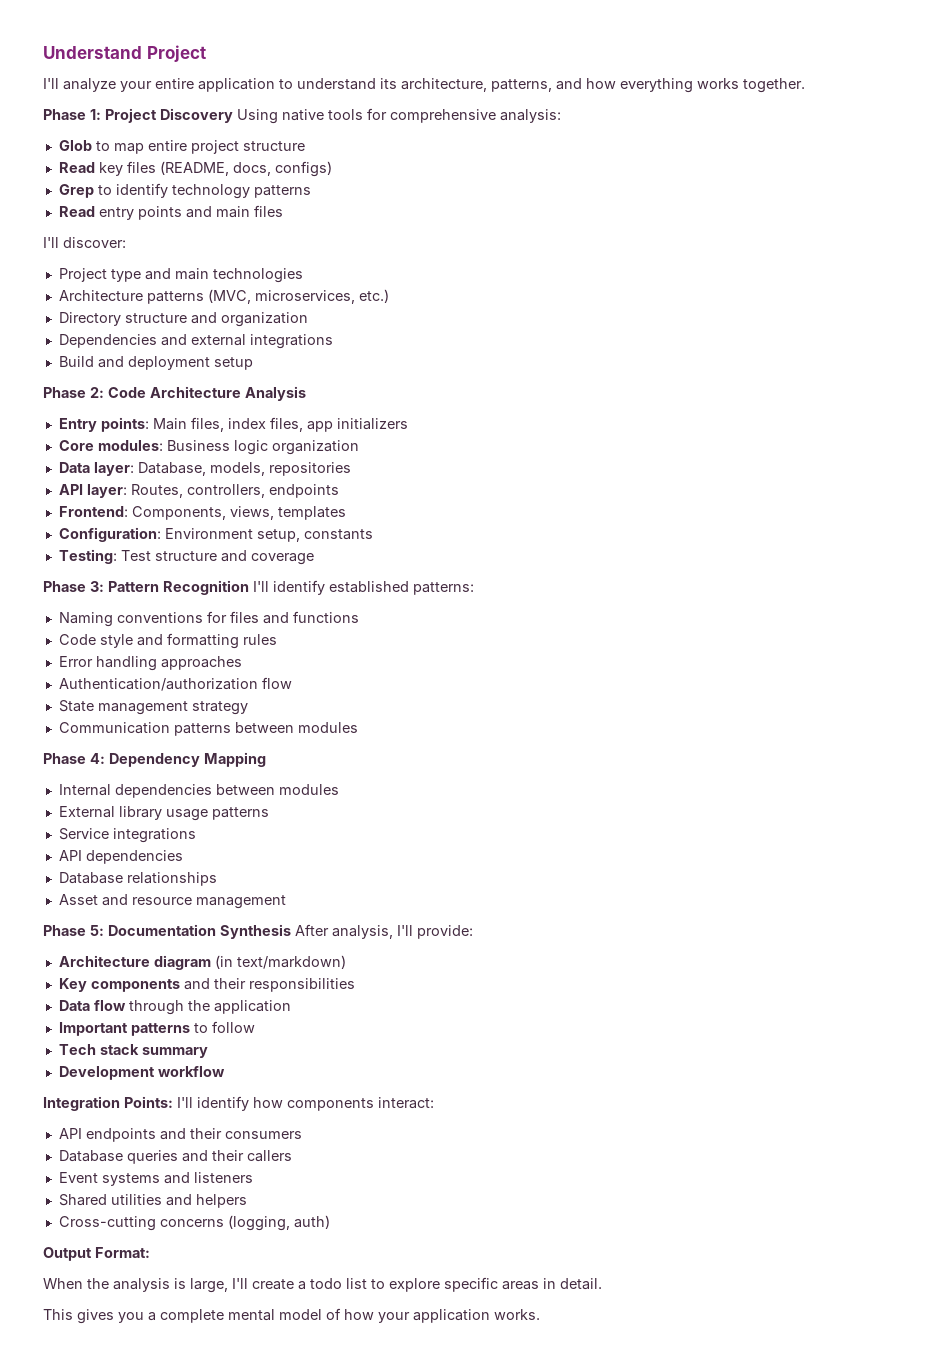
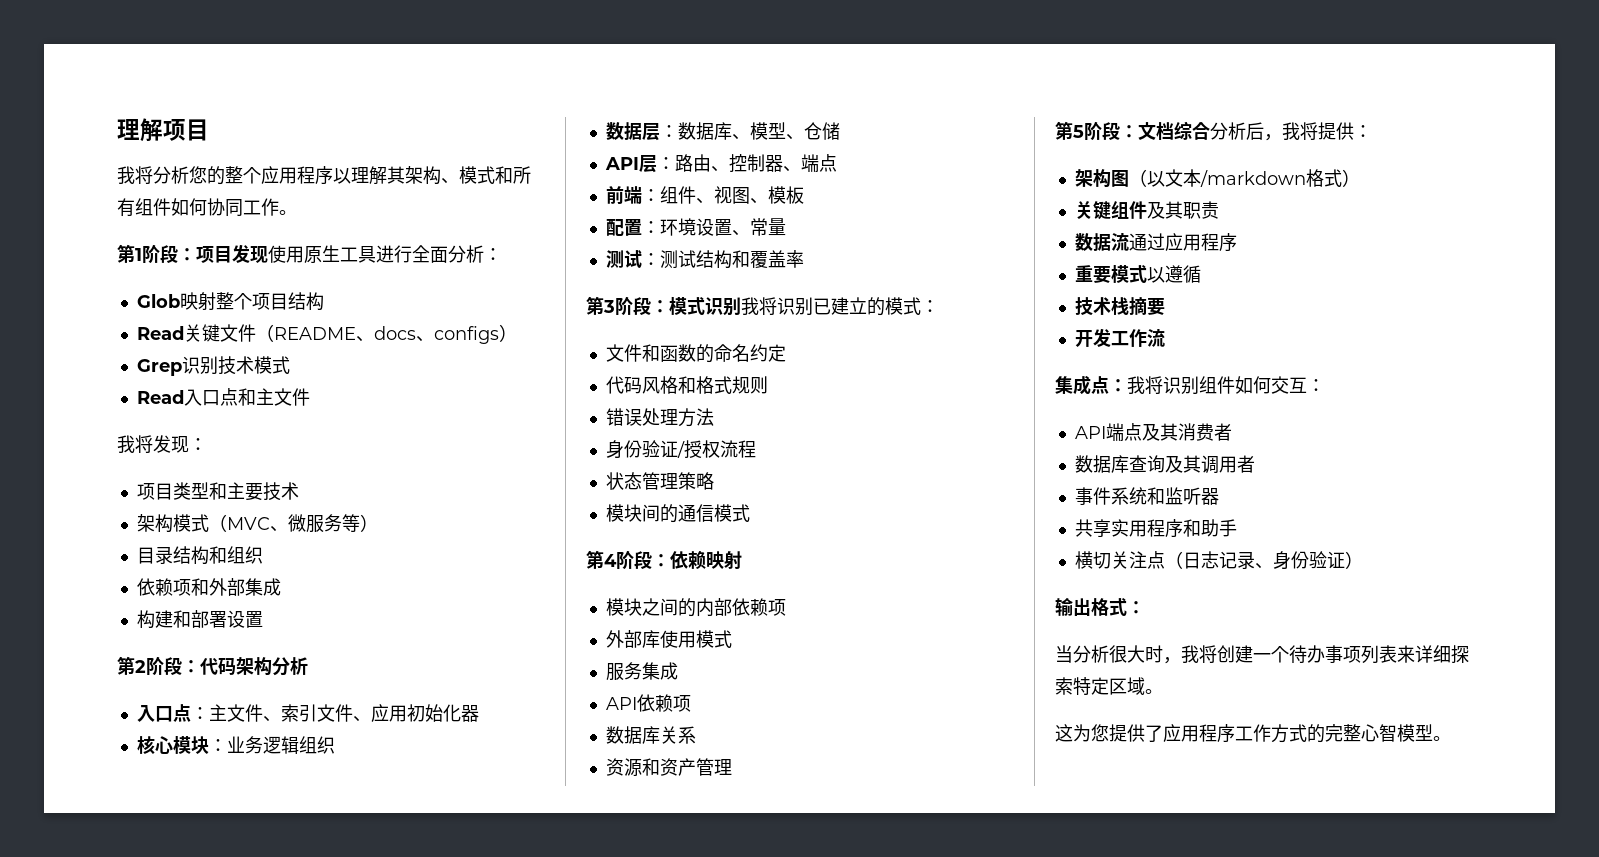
- Understand Project
- I'll analyze your entire application to understand its architecture, patterns, and how everything works together.
- Phase 1: Project Discovery Using native tools for comprehensive analysis:
- Glob to map entire project structure
- Read key files (README, docs, configs)
- Grep to identify technology patterns
- Read entry points and main files
- I'll discover:
- Project type and main technologies
- Architecture patterns (MVC, microservices, etc.)
- Directory structure and organization
- Dependencies and external integrations
- Build and deployment setup
- Phase 2: Code Architecture Analysis
- Entry points: Main files, index files, app initializers
- Core modules: Business logic organization
- Data layer: Database, models, repositories
- API layer: Routes, controllers, endpoints
- Frontend: Components, views, templates
- Configuration: Environment setup, constants
- Testing: Test structure and coverage
- Phase 3: Pattern Recognition I'll identify established patterns:
- Naming conventions for files and functions
- Code style and formatting rules
- Error handling approaches
- Authentication/authorization flow
- State management strategy
- Communication patterns between modules
- Phase 4: Dependency Mapping
- Internal dependencies between modules
- External library usage patterns
- Service integrations
- API dependencies
- Database relationships
- Asset and resource management
- Phase 5: Documentation Synthesis After analysis, I'll provide:
- Architecture diagram (in text/markdown)
- Key components and their responsibilities
- Data flow through the application
- Important patterns to follow
- Tech stack summary
- Development workflow
- Integration Points: I'll identify how components interact:
- API endpoints and their consumers
- Database queries and their callers
- Event systems and listeners
- Shared utilities and helpers
- Cross-cutting concerns (logging, auth)
- Output Format:
- When the analysis is large, I'll create a todo list to explore specific areas in detail.
- This gives you a complete mental model of how your application works.
+ 理解项目
+ 我将分析您的整个应用程序以理解其架构、模式和所有组件如何协同工作。
+ 第1阶段：项目发现使用原生工具进行全面分析：
+ Glob映射整个项目结构
+ Read关键文件（README、docs、configs）
+ Grep识别技术模式
+ Read入口点和主文件
+ 我将发现：
+ 项目类型和主要技术
+ 架构模式（MVC、微服务等）
+ 目录结构和组织
+ 依赖项和外部集成
+ 构建和部署设置
+ 第2阶段：代码架构分析
+ 入口点：主文件、索引文件、应用初始化器
+ 核心模块：业务逻辑组织
+ 数据层：数据库、模型、仓储
+ API层：路由、控制器、端点
+ 前端：组件、视图、模板
+ 配置：环境设置、常量
+ 测试：测试结构和覆盖率
+ 第3阶段：模式识别我将识别已建立的模式：
+ 文件和函数的命名约定
+ 代码风格和格式规则
+ 错误处理方法
+ 身份验证/授权流程
+ 状态管理策略
+ 模块间的通信模式
+ 第4阶段：依赖映射
+ 模块之间的内部依赖项
+ 外部库使用模式
+ 服务集成
+ API依赖项
+ 数据库关系
+ 资源和资产管理
+ 第5阶段：文档综合分析后，我将提供：
+ 架构图（以文本/markdown格式）
+ 关键组件及其职责
+ 数据流通过应用程序
+ 重要模式以遵循
+ 技术栈摘要
+ 开发工作流
+ 集成点：我将识别组件如何交互：
+ API端点及其消费者
+ 数据库查询及其调用者
+ 事件系统和监听器
+ 共享实用程序和助手
+ 横切关注点（日志记录、身份验证）
+ 输出格式：
+ 当分析很大时，我将创建一个待办事项列表来详细探索特定区域。
+ 这为您提供了应用程序工作方式的完整心智模型。

